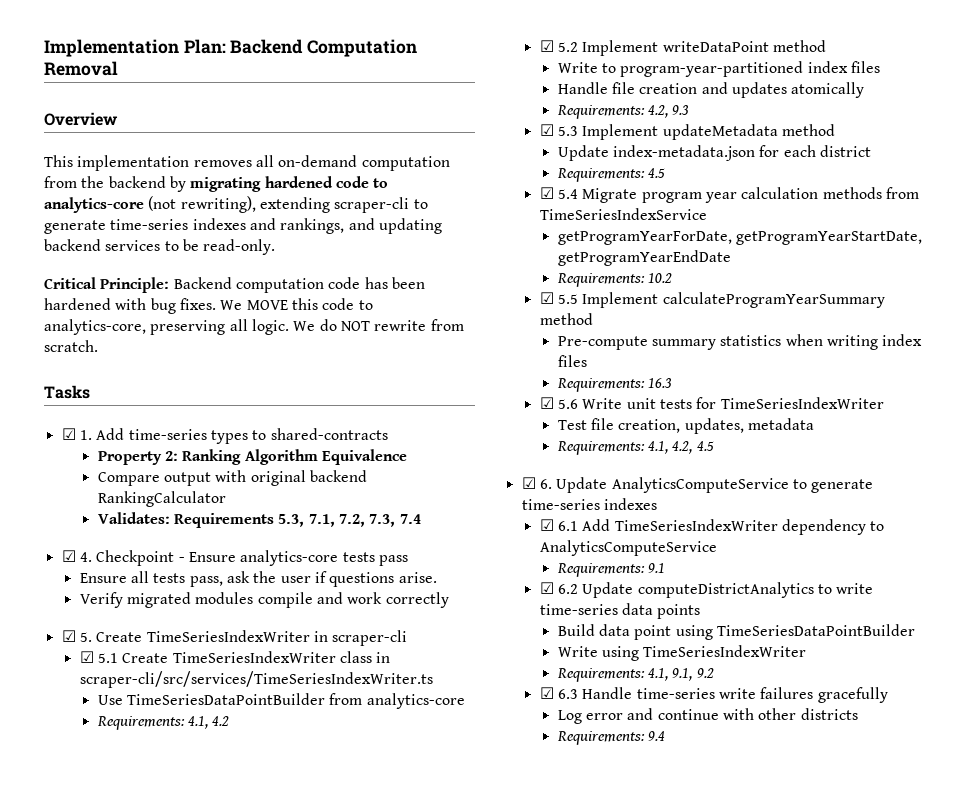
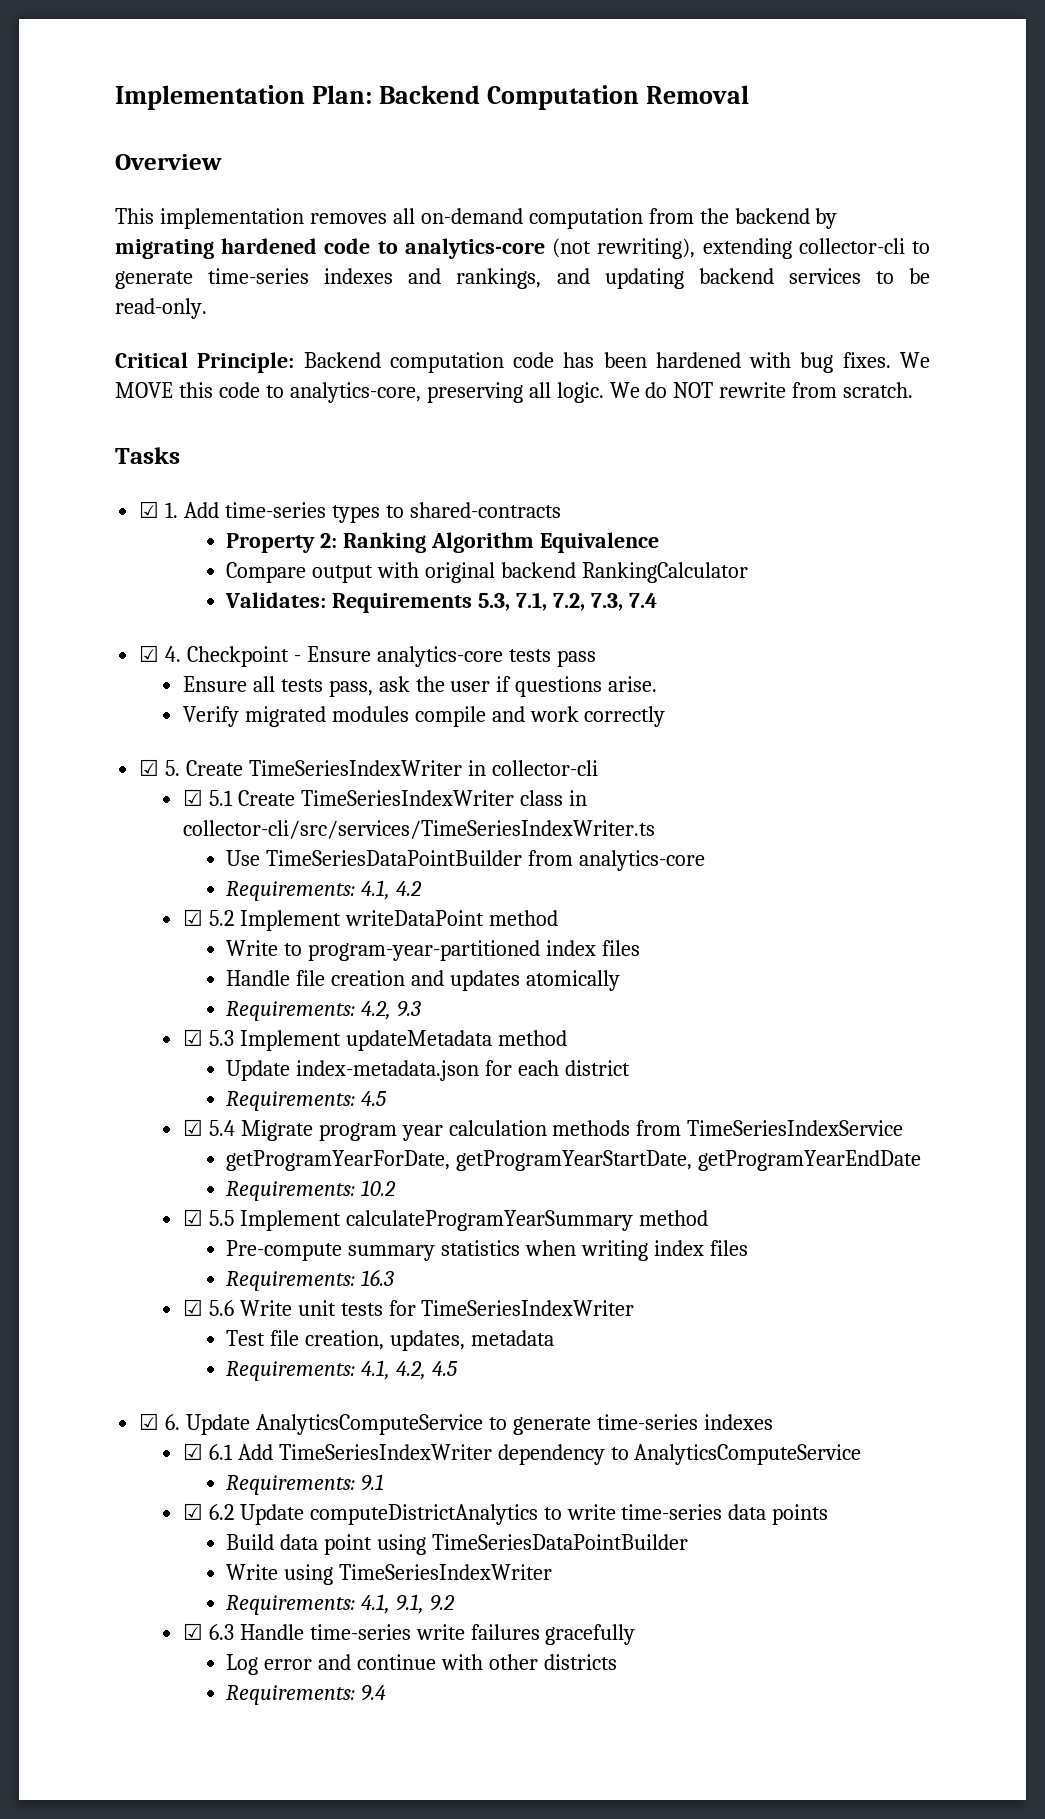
- This implementation removes all on-demand computation from the backend by migrating hardened code to analytics-core (not rewriting), extending scraper-cli to generate time-series indexes and rankings, and updating backend services to be read-only.
+ This implementation removes all on-demand computation from the backend by migrating hardened code to analytics-core (not rewriting), extending collector-cli to generate time-series indexes and rankings, and updating backend services to be read-only.
- ☑ 5. Create TimeSeriesIndexWriter in scraper-cli
+ ☑ 5. Create TimeSeriesIndexWriter in collector-cli
- ☑ 5.1 Create TimeSeriesIndexWriter class in scraper-cli/src/services/TimeSeriesIndexWriter.ts
+ ☑ 5.1 Create TimeSeriesIndexWriter class in collector-cli/src/services/TimeSeriesIndexWriter.ts

